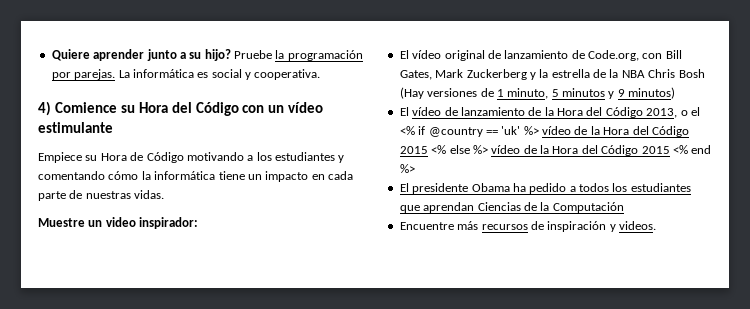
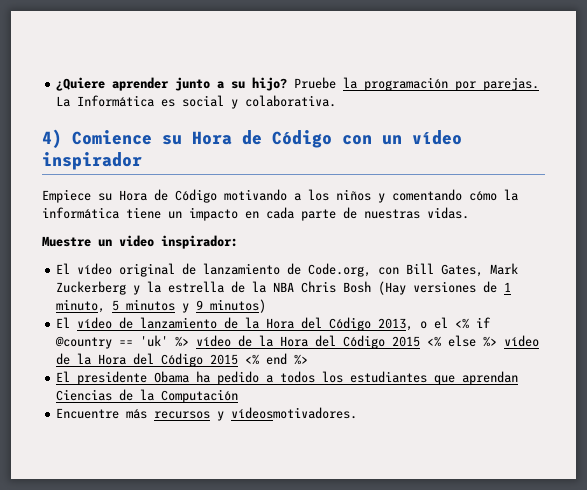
- Quiere aprender junto a su hijo?
+ ¿Quiere aprender junto a su hijo?
- La informática es social y cooperativa.
+ La Informática es social y colaborativa.
- 4) Comience su Hora del Código con un vídeo estimulante
+ 4) Comience su Hora de Código con un vídeo inspirador
- Empiece su Hora de Código motivando a los estudiantes y comentando cómo la informática tiene un impacto en cada parte de nuestras vidas.
+ Empiece su Hora de Código motivando a los niños y comentando cómo la informática tiene un impacto en cada parte de nuestras vidas.
- Encuentre más recursos de inspiración y videos.
+ Encuentre más recursos y vídeosmotivadores.

